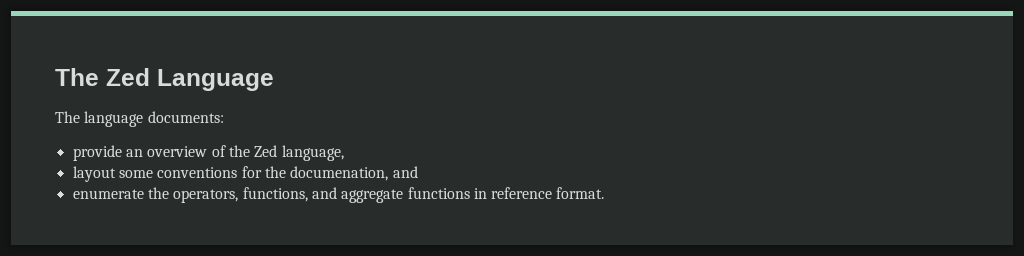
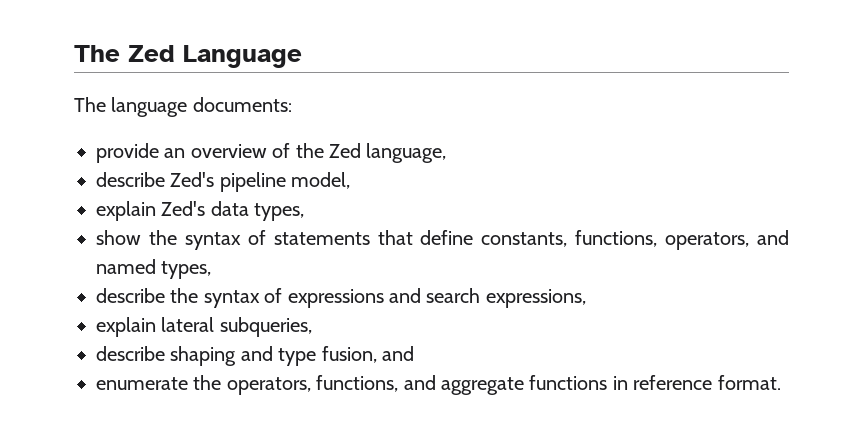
- layout some conventions for the documenation, and
+ describe Zed's pipeline model,
+ explain Zed's data types,
+ show the syntax of statements that define constants, functions, operators, and named types,
+ describe the syntax of expressions and search expressions,
+ explain lateral subqueries,
+ describe shaping and type fusion, and

